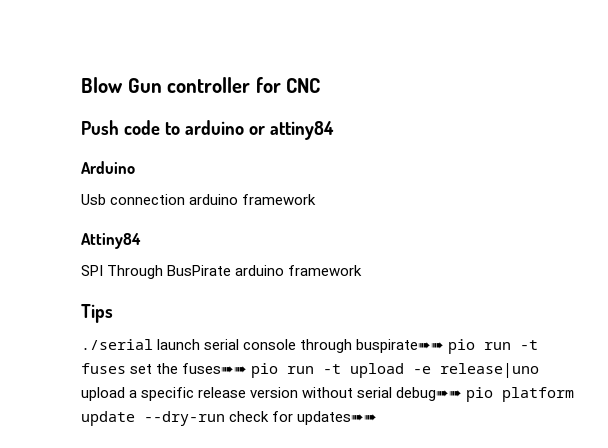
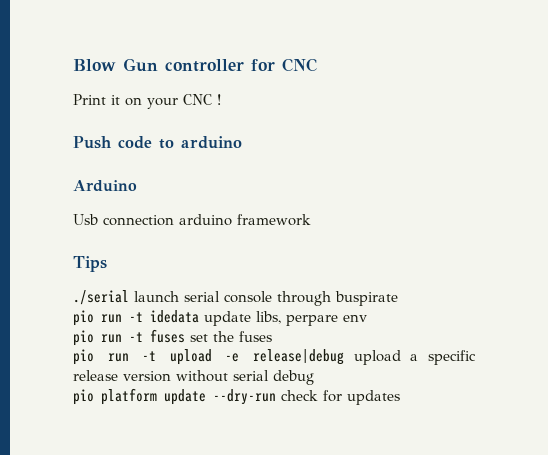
+ Print it on your CNC !
- Push code to arduino or attiny84
+ Push code to arduino
- Attiny84
- SPI Through BusPirate arduino framework
- ./serial launch serial console through buspirate➠➠ pio run -t fuses set the fuses➠➠ pio run -t upload -e release|uno upload a specific release version without serial debug➠➠ pio platform update --dry-run check for updates➠➠
+ ./serial launch serial console through buspirate
+ pio run -t idedata update libs, perpare env
+ pio run -t fuses set the fuses
+ pio run -t upload -e release|debug upload a specific release version without serial debug
+ pio platform update --dry-run check for updates

